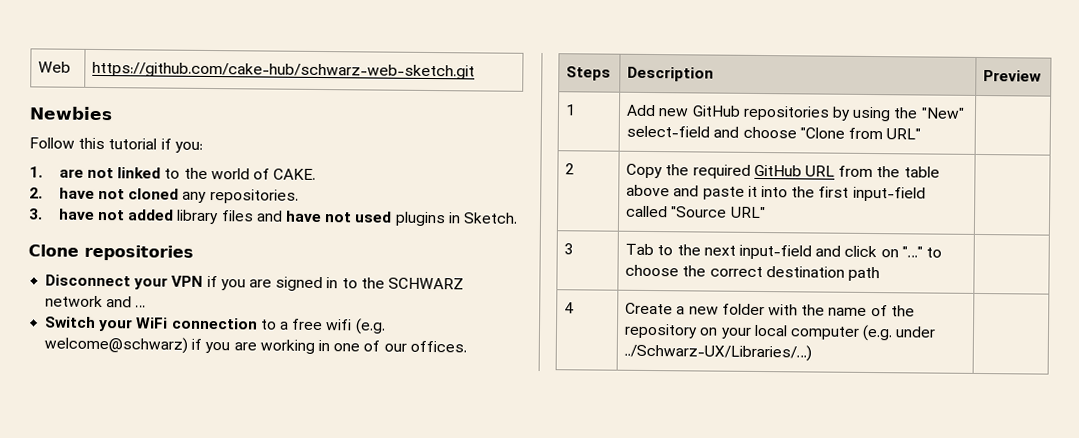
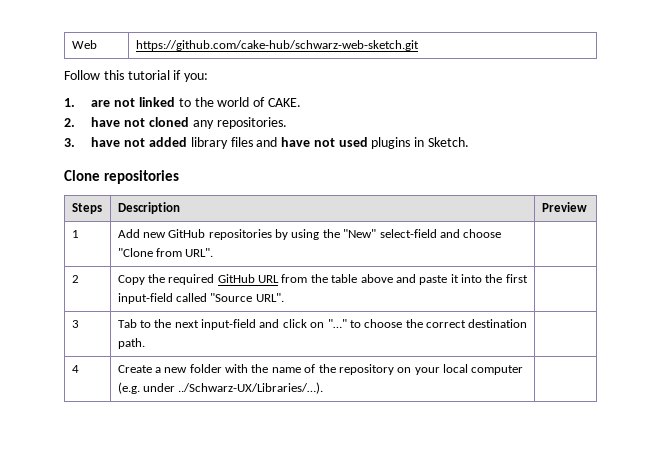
- Newbies
- Disconnect your VPN if you are signed in to the SCHWARZ network and …
- Switch your WiFi connection to a free wifi (e.g. welcome@schwarz) if you are working in one of our offices.
- 1 | Add new GitHub repositories by using the "New" select-field and choose "Clone from URL" |
+ 1 | Add new GitHub repositories by using the "New" select-field and choose "Clone from URL". |
- 2 | Copy the required GitHub URL from the table above and paste it into the first input-field called "Source URL" |
+ 2 | Copy the required GitHub URL from the table above and paste it into the first input-field called "Source URL". |
- 3 | Tab to the next input-field and click on "…" to choose the correct destination path |
+ 3 | Tab to the next input-field and click on "…" to choose the correct destination path. |
- 4 | Create a new folder with the name of the repository on your local computer (e.g. under ../Schwarz-UX/Libraries/…) |
+ 4 | Create a new folder with the name of the repository on your local computer (e.g. under ../Schwarz-UX/Libraries/…). |

